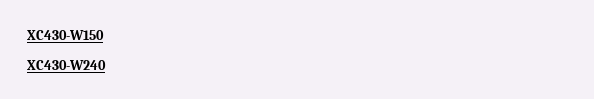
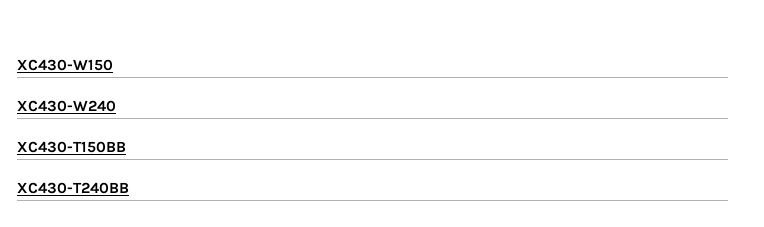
+ XC430-T150BB
+ XC430-T240BB

